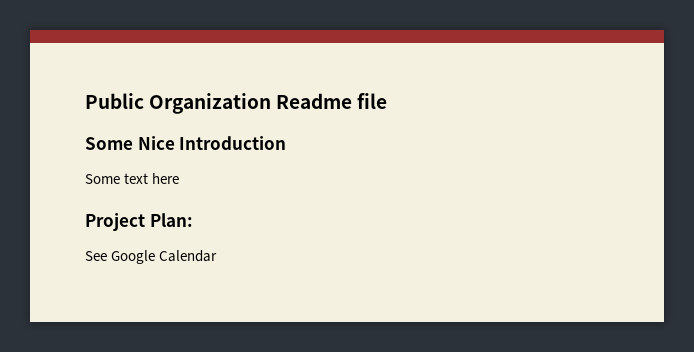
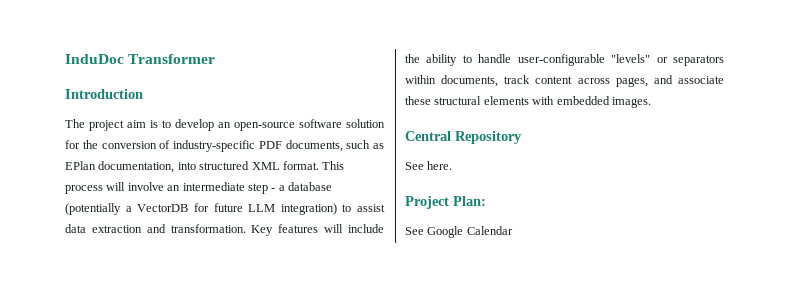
- Public Organization Readme file
- Some Nice Introduction
- Some text here
+ InduDoc Transformer
+ Introduction
+ The project aim is to develop an open-source software solution for the conversion of industry-specific PDF documents, such as EPlan documentation, into structured XML format. This process will involve an intermediate step - a database (potentially a VectorDB for future LLM integration) to assist data extraction and transformation. Key features will include the ability to handle user-configurable "levels" or separators within documents, track content across pages, and associate these structural elements with embedded images.
+ Central Repository
+ See here.

